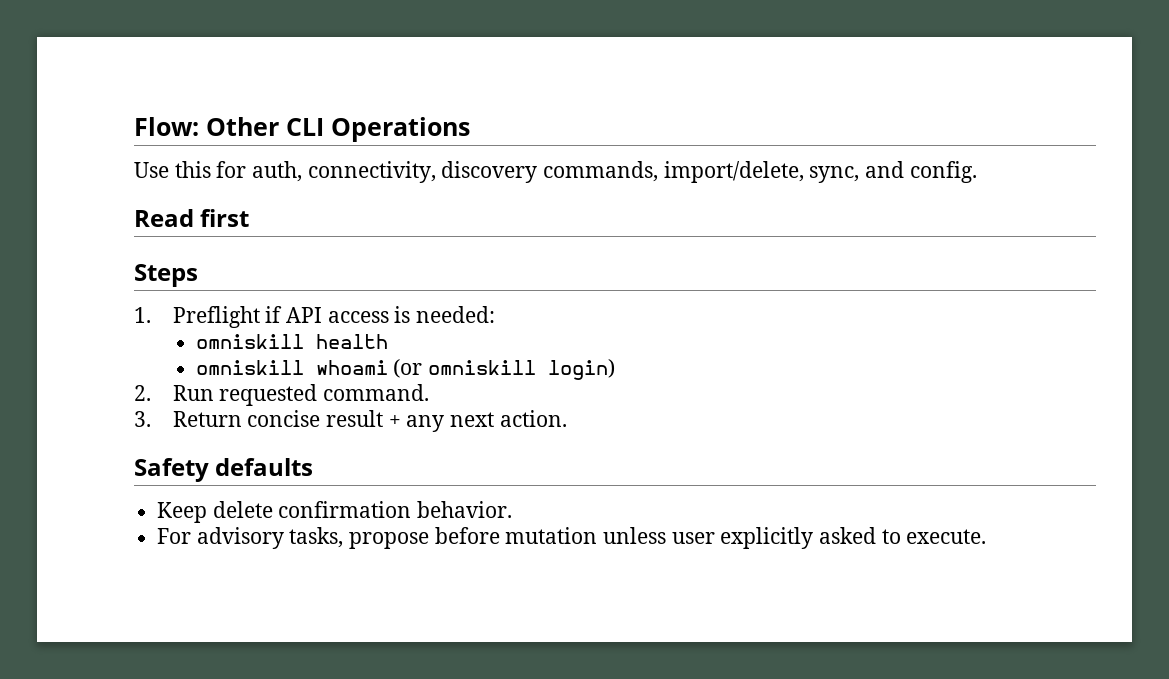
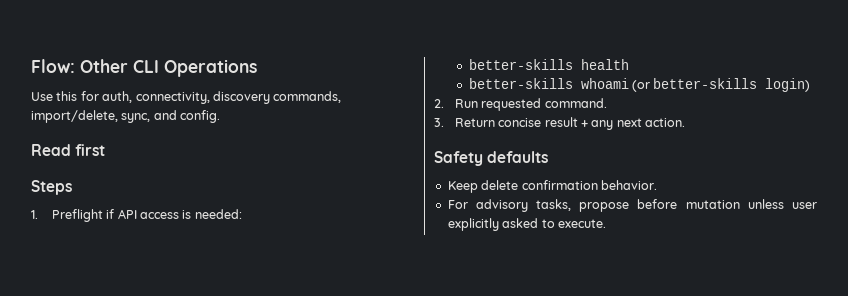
- omniskill health
+ better-skills health
- omniskill whoami (or omniskill login)
+ better-skills whoami (or better-skills login)

